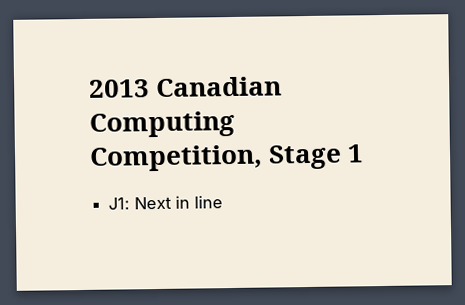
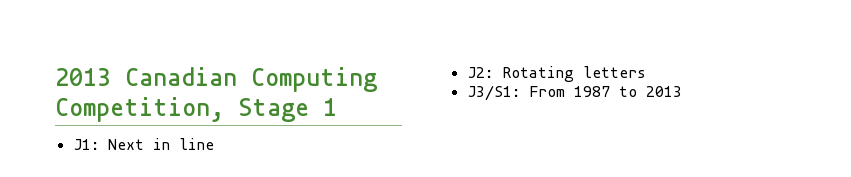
+ J2: Rotating letters
+ J3/S1: From 1987 to 2013

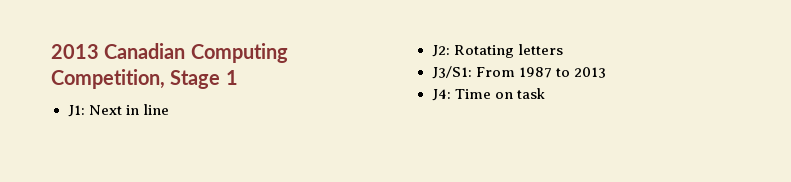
+ J4: Time on task

